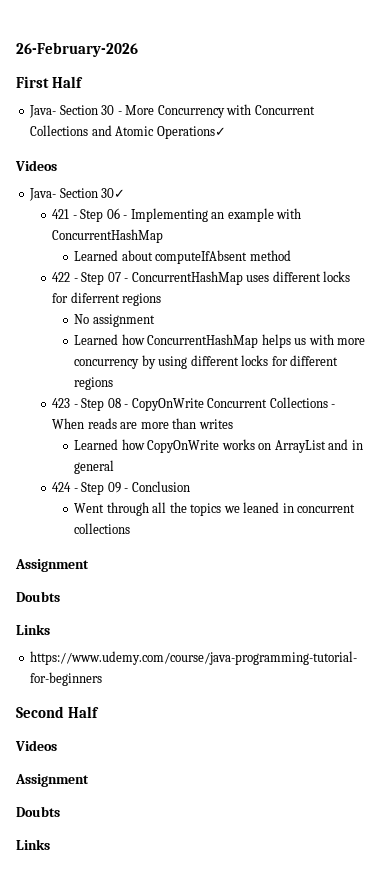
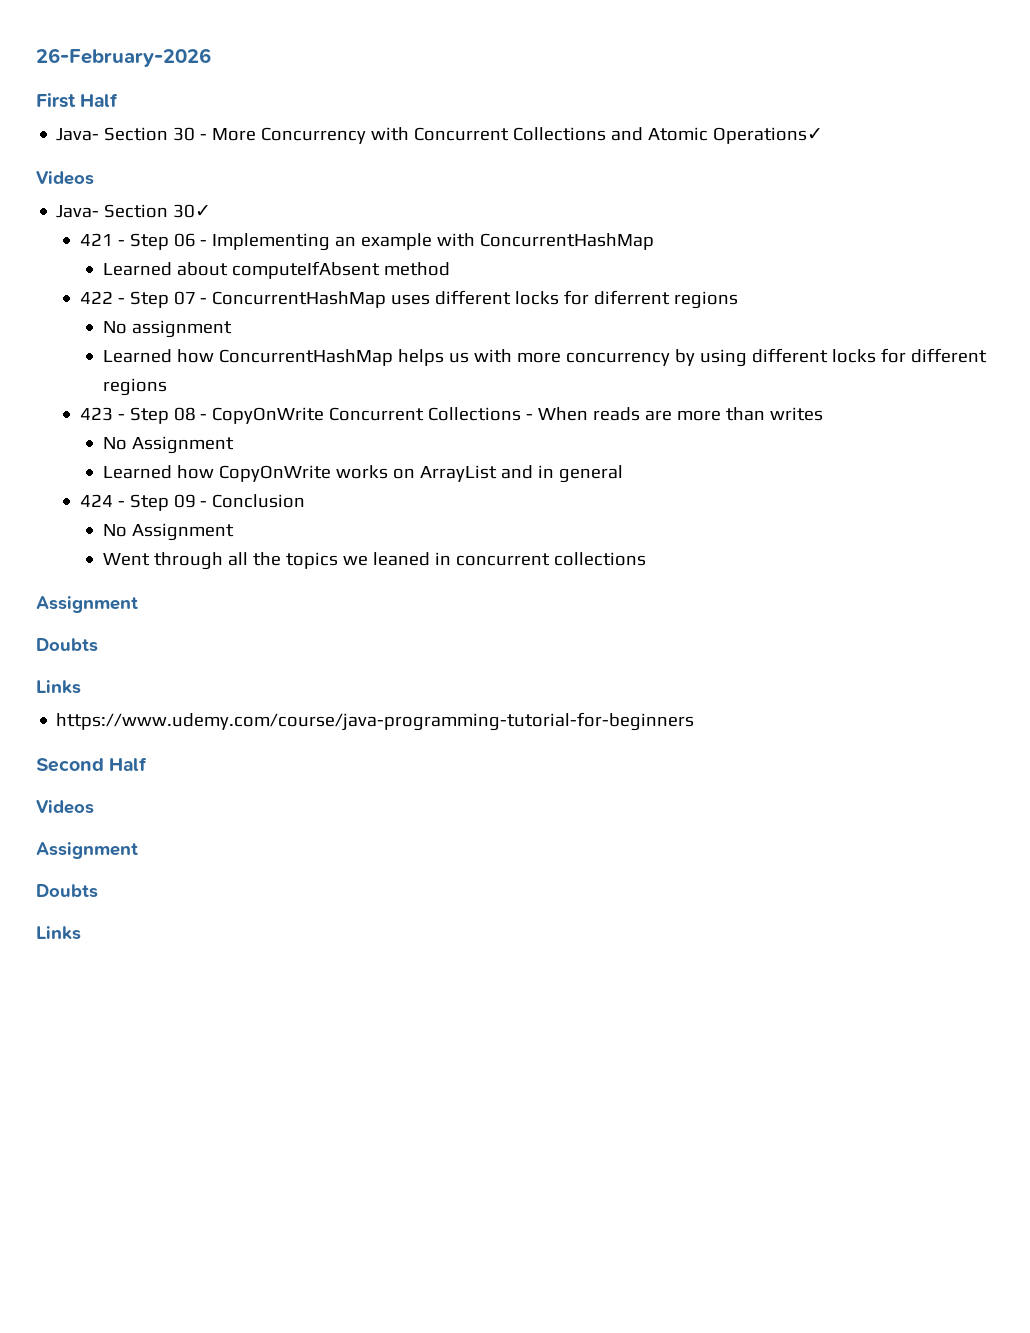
  423 - Step 08 - CopyOnWrite Concurrent Collections - When reads are more than writes
+ No Assignment
  424 - Step 09 - Conclusion
+ No Assignment

